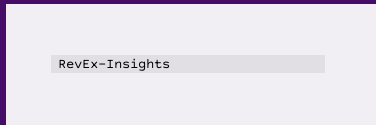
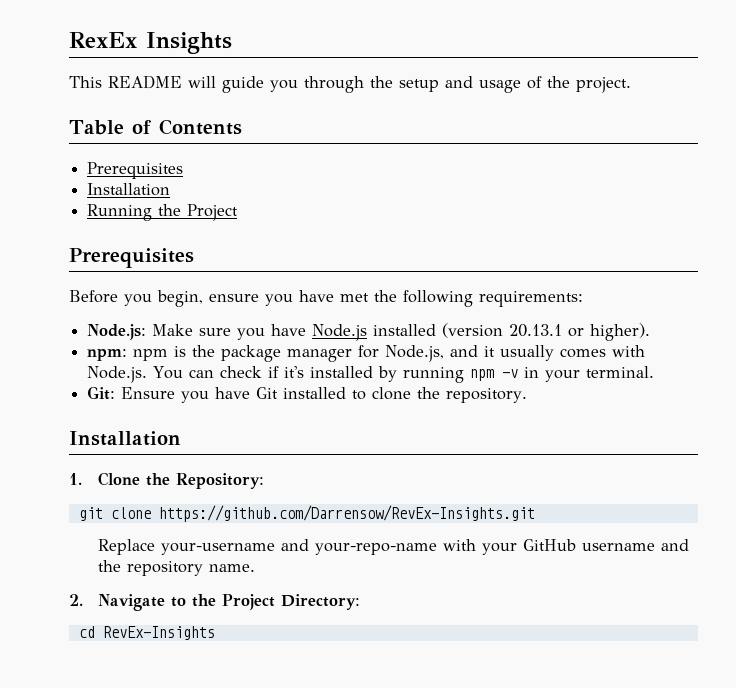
- RevEx-Insights
+ RexEx Insights
+ This README will guide you through the setup and usage of the project.
+ Table of Contents
+ Prerequisites
+ Installation
+ Running the Project
+ Prerequisites
+ Before you begin, ensure you have met the following requirements:
+ Node.js: Make sure you have Node.js installed (version 20.13.1 or higher).
+ npm: npm is the package manager for Node.js, and it usually comes with Node.js. You can check if it's installed by running npm -v in your terminal.
+ Git: Ensure you have Git installed to clone the repository.
+ Installation
+ 1. Clone the Repository:
+ git clone https://github.com/Darrensow/RevEx-Insights.git
+ Replace your-username and your-repo-name with your GitHub username and the repository name.
+ 2. Navigate to the Project Directory:
+ cd RevEx-Insights

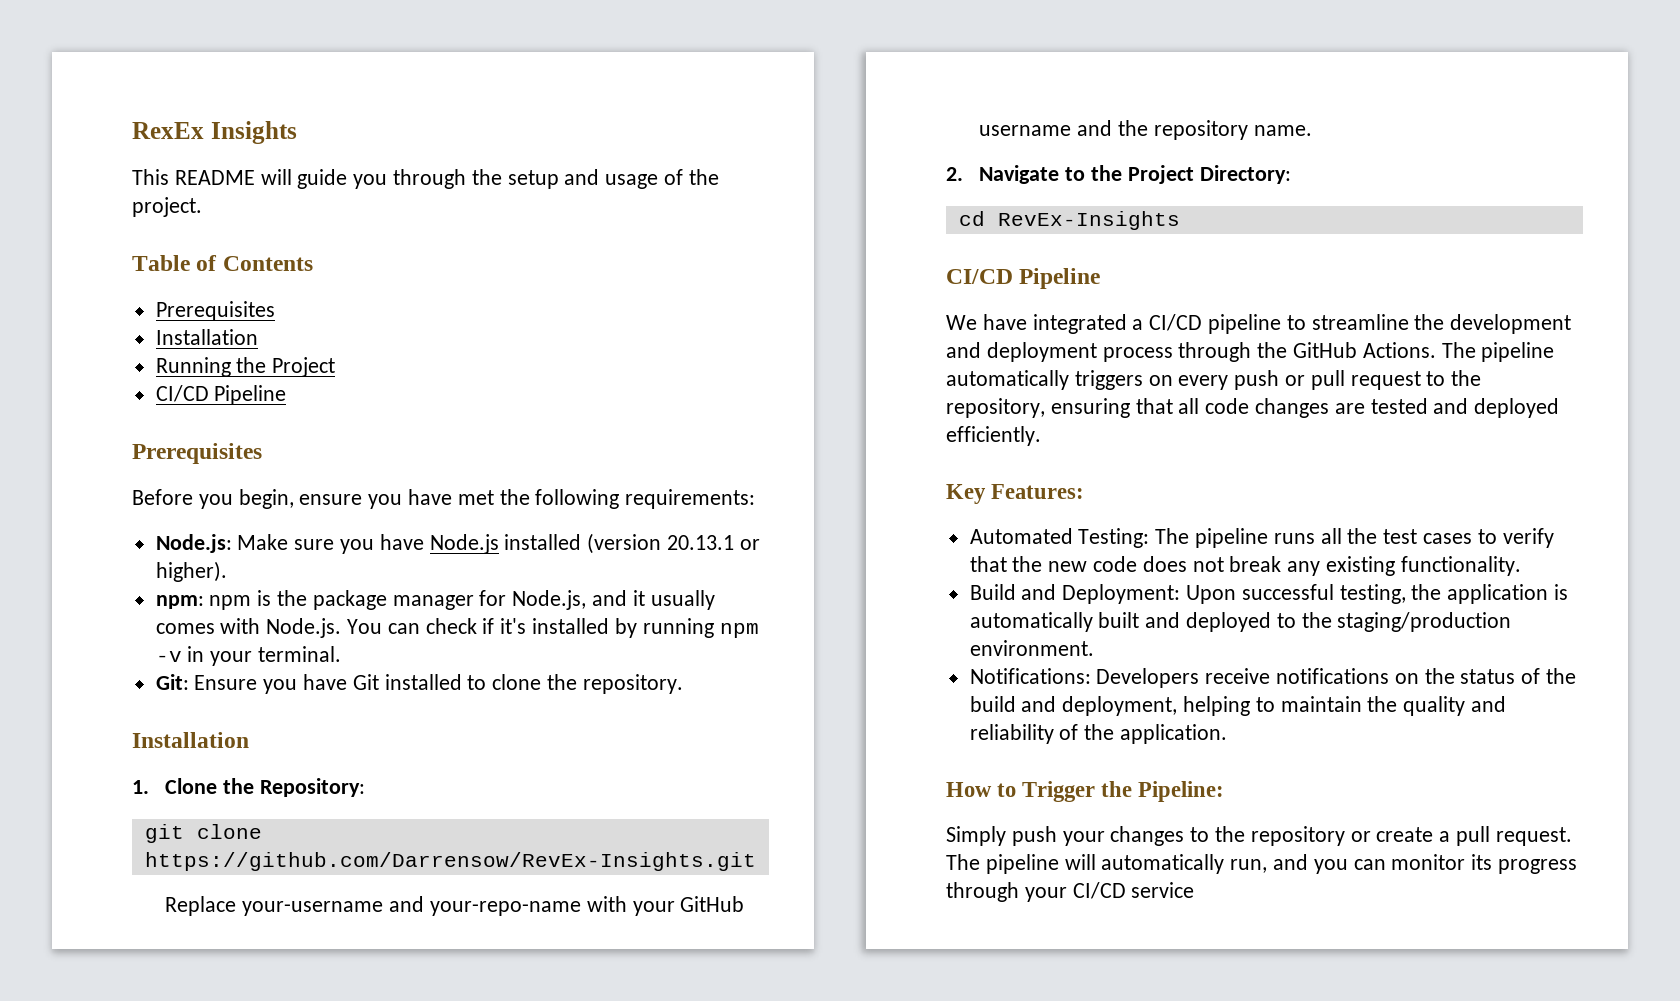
  Running the Project
+ CI/CD Pipeline
  cd RevEx-Insights
+ CI/CD Pipeline
+ We have integrated a CI/CD pipeline to streamline the development and deployment process through the GitHub Actions. The pipeline automatically triggers on every push or pull request to the repository, ensuring that all code changes are tested and deployed efficiently.
+ Key Features:
+ Automated Testing: The pipeline runs all the test cases to verify that the new code does not break any existing functionality.
+ Build and Deployment: Upon successful testing, the application is automatically built and deployed to the staging/production environment.
+ Notifications: Developers receive notifications on the status of the build and deployment, helping to maintain the quality and reliability of the application.
+ How to Trigger the Pipeline:
+ Simply push your changes to the repository or create a pull request. The pipeline will automatically run, and you can monitor its progress through your CI/CD service

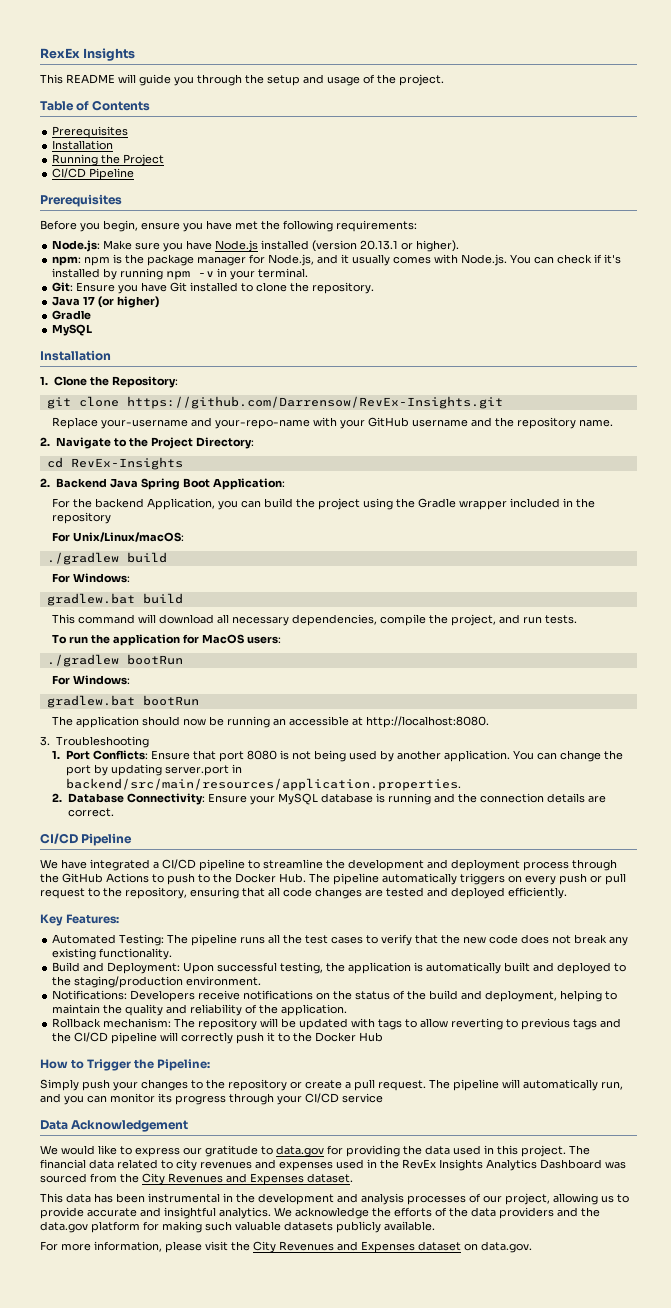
+ Java 17 (or higher)
+ Gradle
+ MySQL
+ 2. Backend Java Spring Boot Application:
+ For the backend Application, you can build the project using the Gradle wrapper included in the repository
+ For Unix/Linux/macOS:
+ ./gradlew build
+ For Windows:
+ gradlew.bat build
+ This command will download all necessary dependencies, compile the project, and run tests.
+ To run the application for MacOS users:
+ ./gradlew bootRun
+ For Windows:
+ gradlew.bat bootRun
+ The application should now be running an accessible at http://localhost:8080.
+ 3. Troubleshooting
+ 1. Port Conflicts: Ensure that port 8080 is not being used by another application. You can change the port by updating server.port in backend/src/main/resources/application.properties.
+ 2. Database Connectivity: Ensure your MySQL database is running and the connection details are correct.
- We have integrated a CI/CD pipeline to streamline the development and deployment process through the GitHub Actions. The pipeline automatically triggers on every push or pull request to the repository, ensuring that all code changes are tested and deployed efficiently.
+ We have integrated a CI/CD pipeline to streamline the development and deployment process through the GitHub Actions to push to the Docker Hub. The pipeline automatically triggers on every push or pull request to the repository, ensuring that all code changes are tested and deployed efficiently.
+ Rollback mechanism: The repository will be updated with tags to allow reverting to previous tags and the CI/CD pipeline will correctly push it to the Docker Hub
+ Data Acknowledgement
+ We would like to express our gratitude to data.gov for providing the data used in this project. The financial data related to city revenues and expenses used in the RevEx Insights Analytics Dashboard was sourced from the City Revenues and Expenses dataset.
+ This data has been instrumental in the development and analysis processes of our project, allowing us to provide accurate and insightful analytics. We acknowledge the efforts of the data providers and the data.gov platform for making such valuable datasets publicly available.
+ For more information, please visit the City Revenues and Expenses dataset on data.gov.

